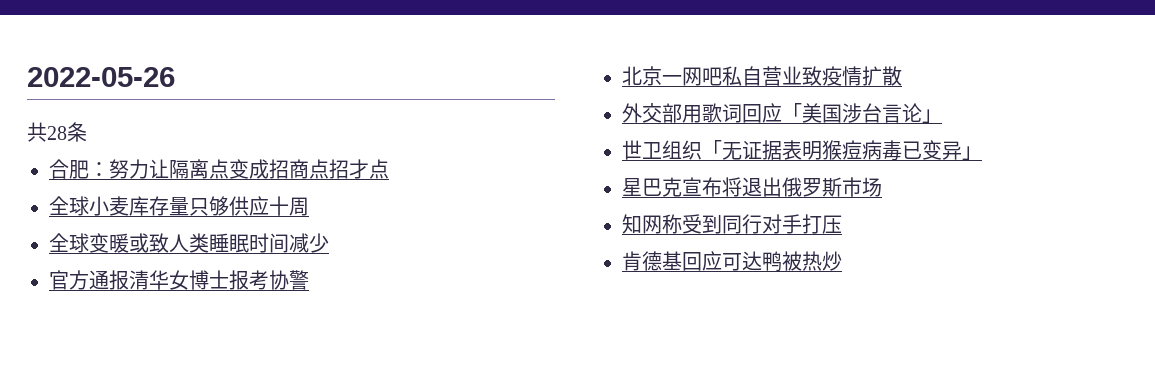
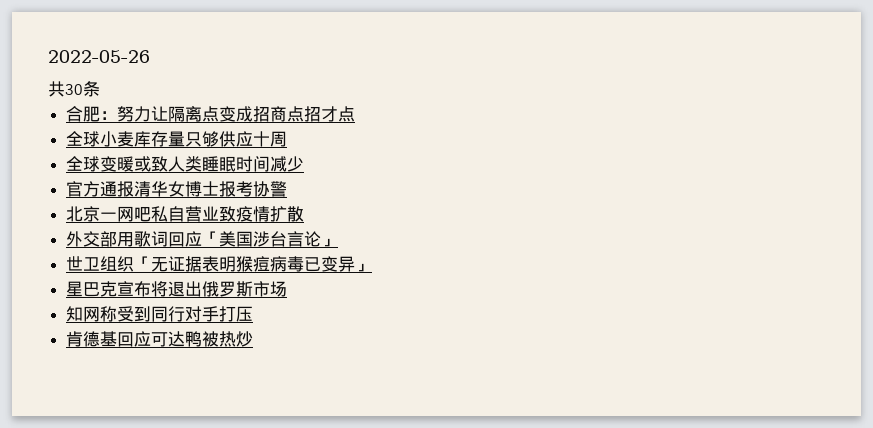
- 共28条
+ 共30条

